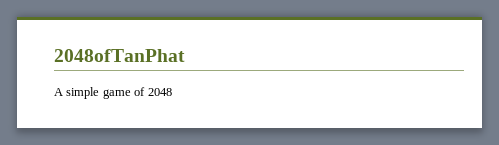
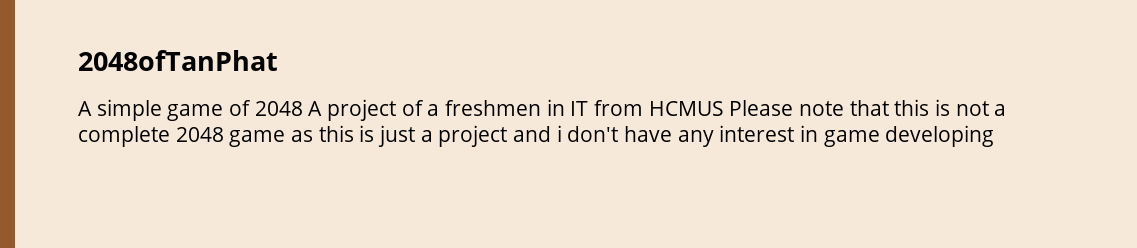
- A simple game of 2048
+ A simple game of 2048 A project of a freshmen in IT from HCMUS Please note that this is not a complete 2048 game as this is just a project and i don't have any interest in game developing

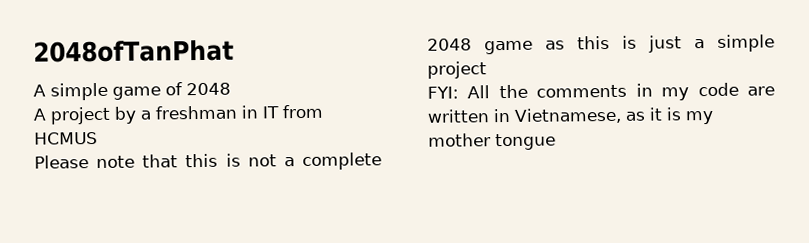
- A simple game of 2048 A project of a freshmen in IT from HCMUS Please note that this is not a complete 2048 game as this is just a project and i don't have any interest in game developing
+ A simple game of 2048
+ A project by a freshman in IT from HCMUS
+ Please note that this is not a complete 2048 game as this is just a simple project
+ FYI: All the comments in my code are written in Vietnamese, as it is my mother tongue

